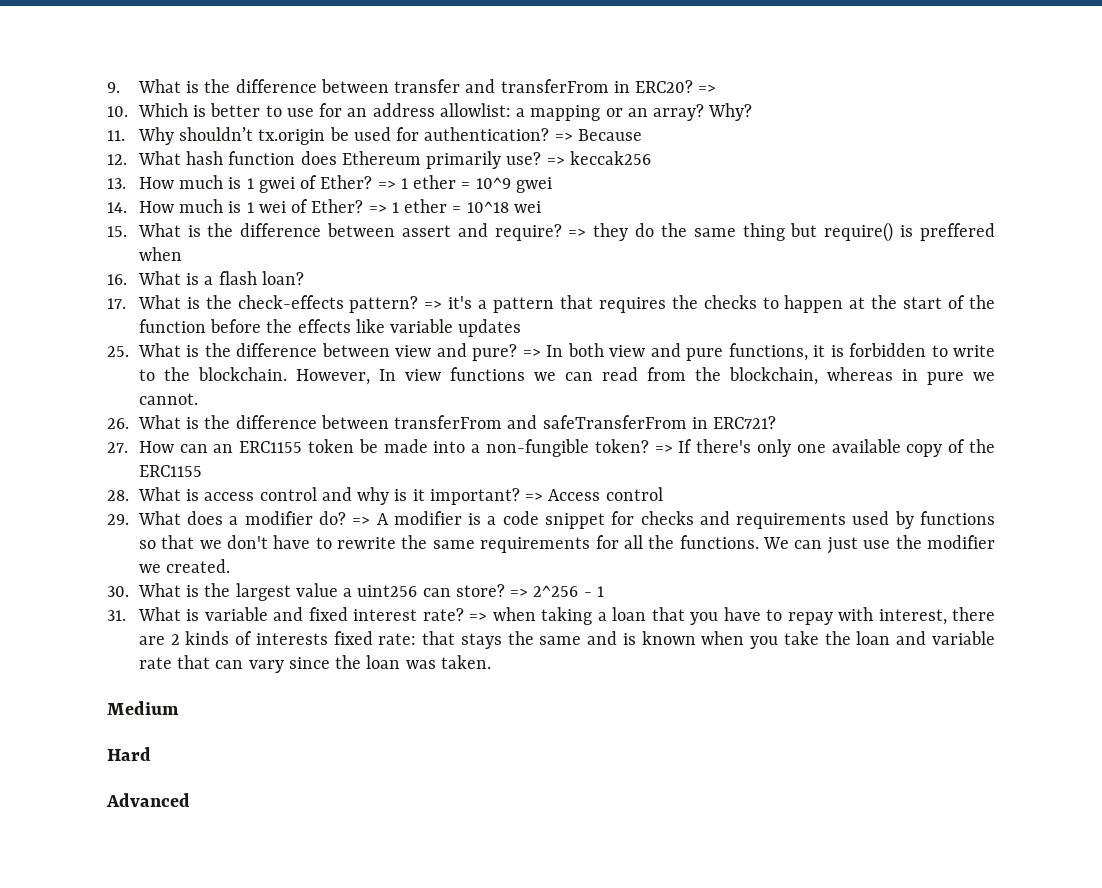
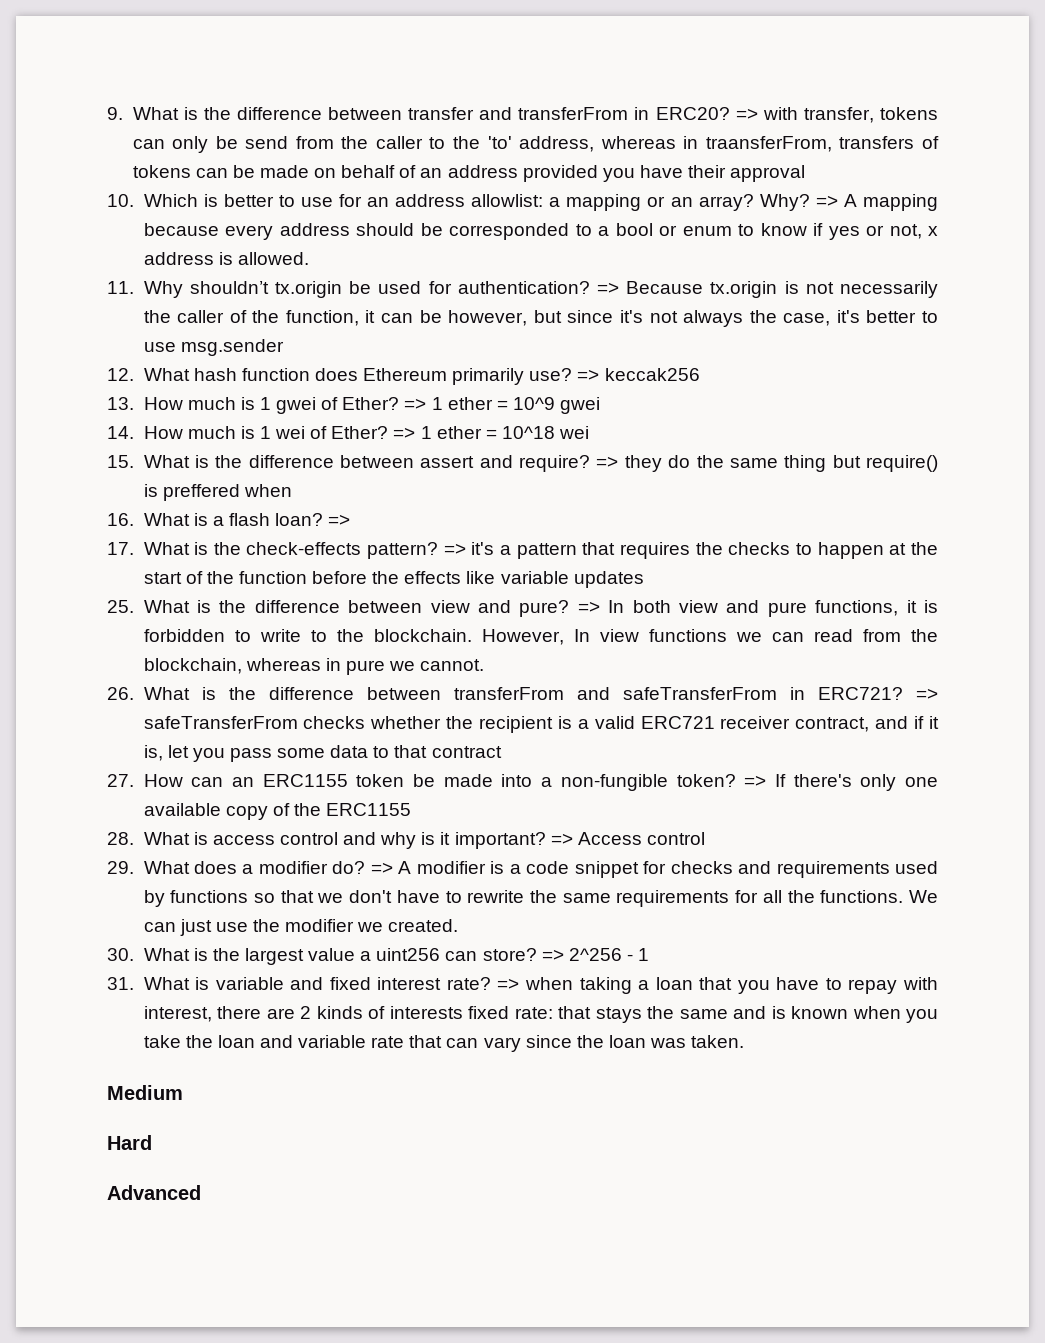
- 9. What is the difference between transfer and transferFrom in ERC20? =>
+ 9. What is the difference between transfer and transferFrom in ERC20? => with transfer, tokens can only be send from the caller to the 'to' address, whereas in traansferFrom, transfers of tokens can be made on behalf of an address provided you have their approval
+ => A mapping because every address should be corresponded to a bool or enum to know if yes or not, x address is allowed.
- => Because
+ => Because tx.origin is not necessarily the caller of the function, it can be however, but since it's not always the case, it's better to use msg.sender
- 16. What is a flash loan?
+ 16. What is a flash loan? =>
+ => safeTransferFrom checks whether the recipient is a valid ERC721 receiver contract, and if it is, let you pass some data to that contract

